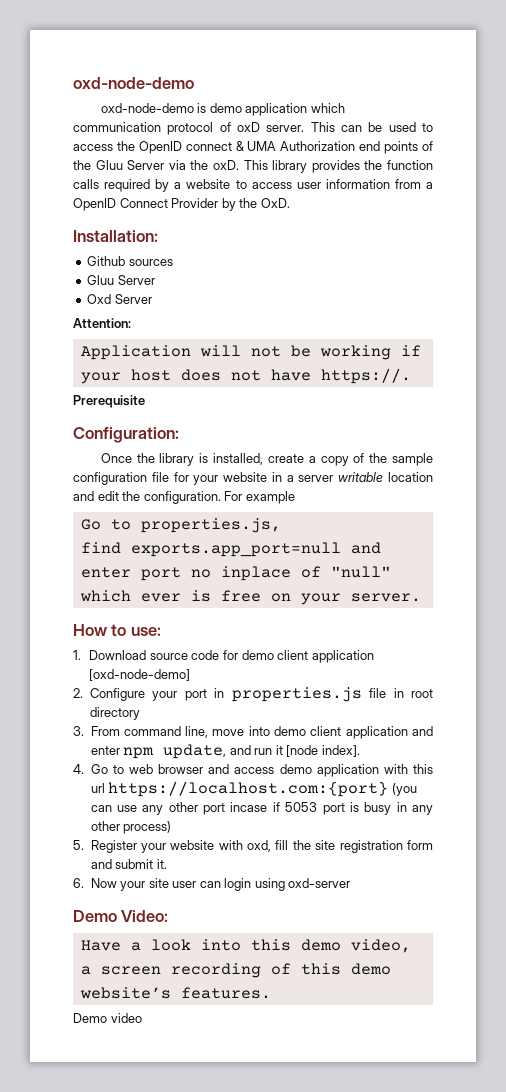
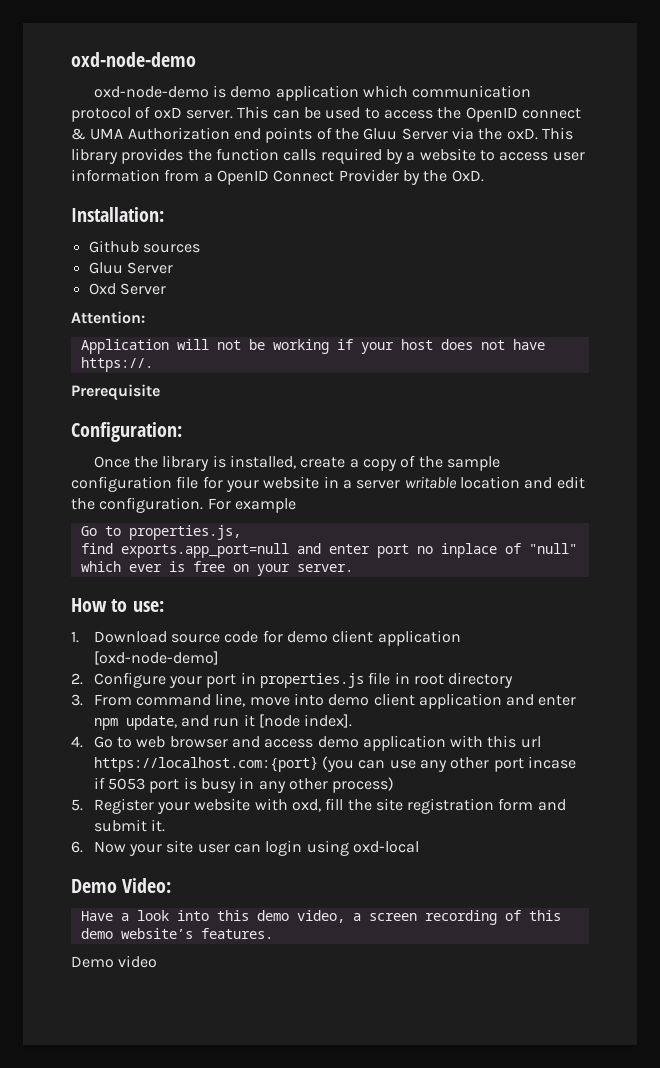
- 6. Now your site user can login using oxd-server
+ 6. Now your site user can login using oxd-local

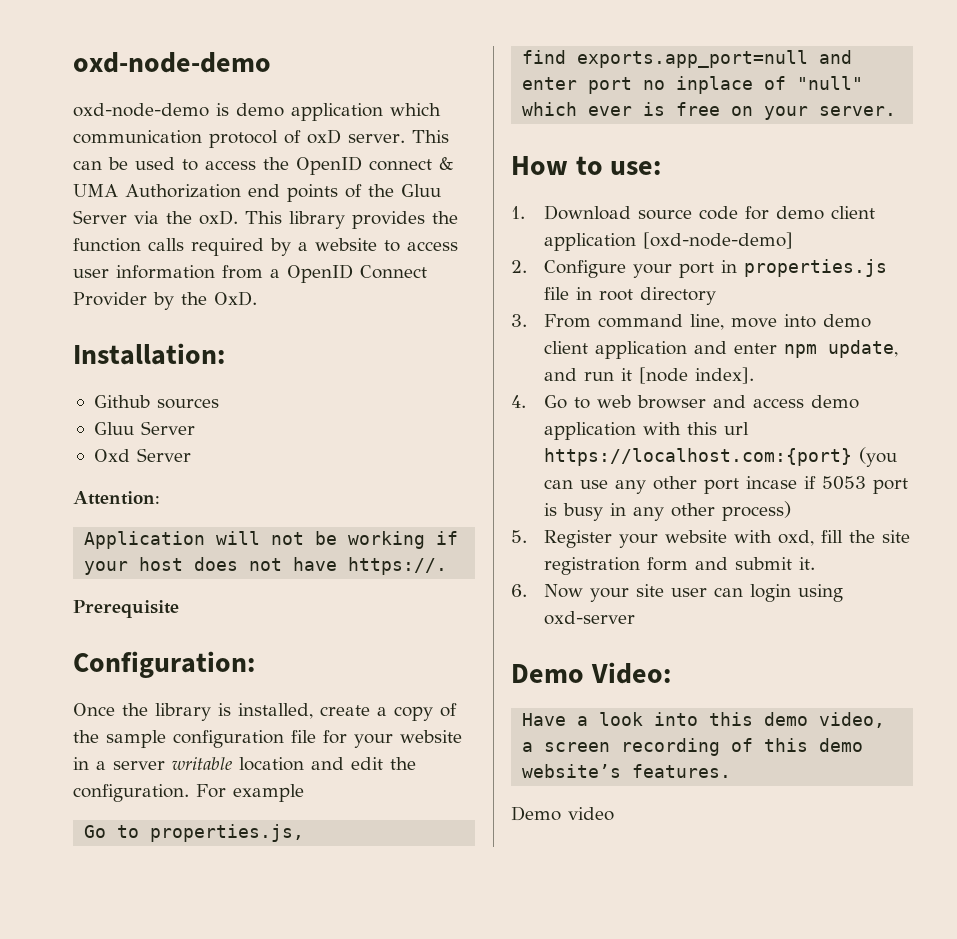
- 6. Now your site user can login using oxd-local
+ 6. Now your site user can login using oxd-server

